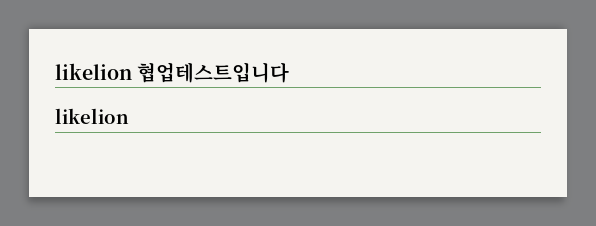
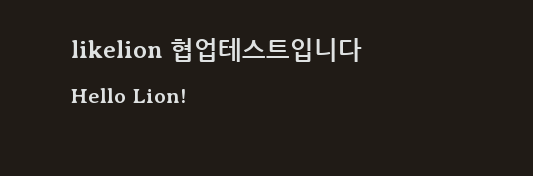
  likelion 협업테스트입니다
- likelion
+ Hello Lion!

